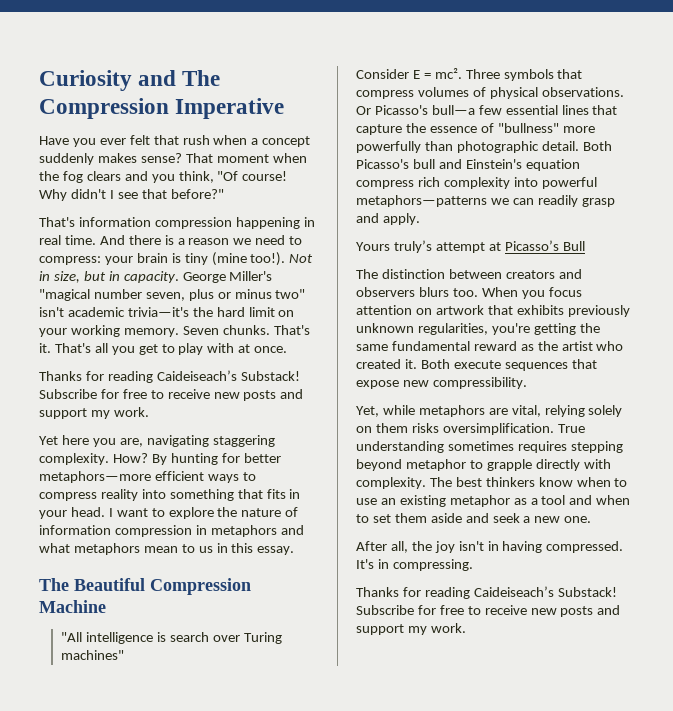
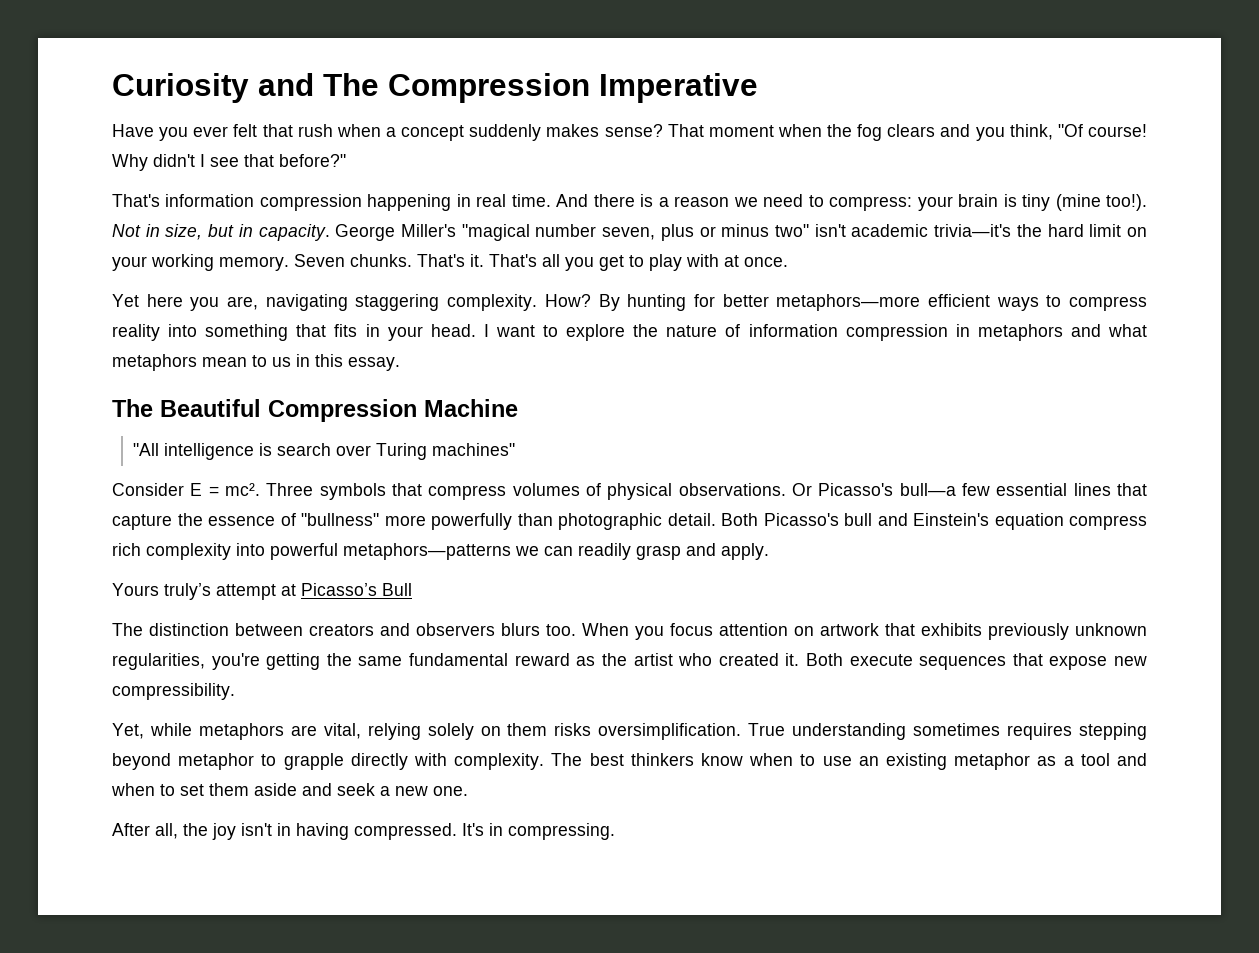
  That's all you get to play with at once.
- Thanks for reading Caideiseach’s Substack! Subscribe for free to receive new posts and support my work.
  It's in compressing.
- Thanks for reading Caideiseach’s Substack! Subscribe for free to receive new posts and support my work.

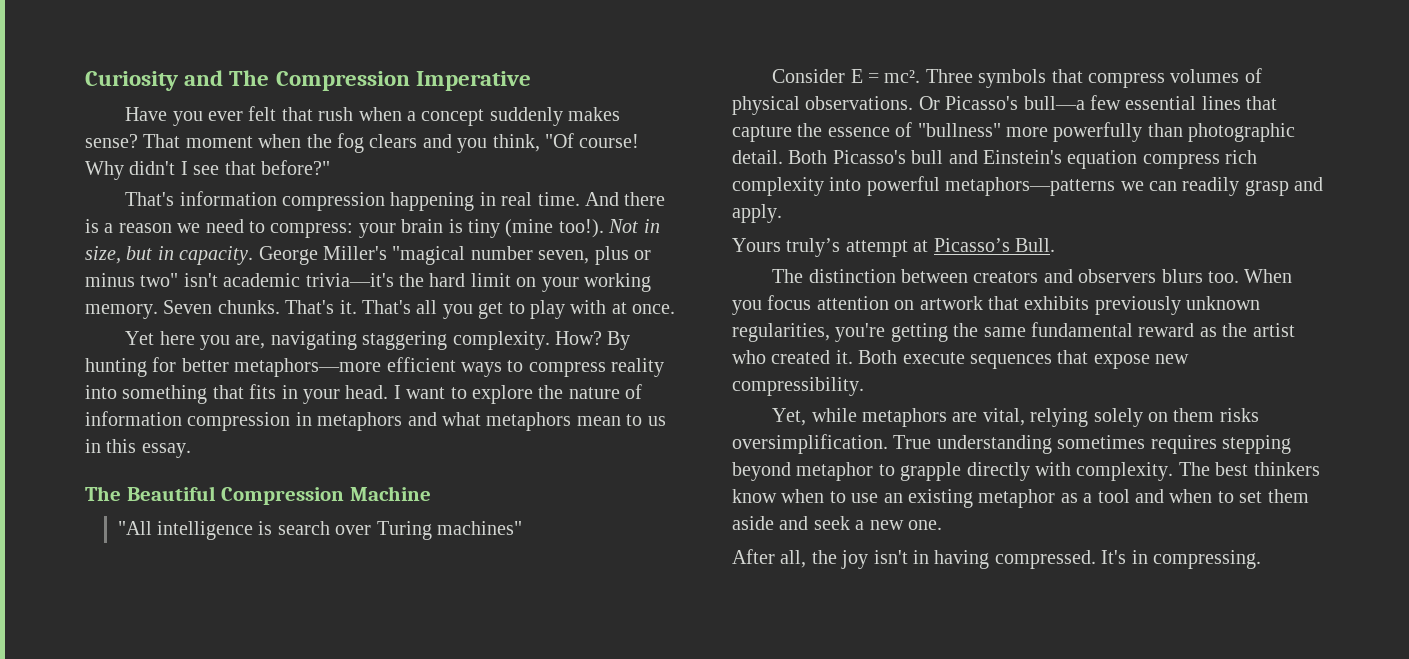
- Yours truly’s attempt at Picasso’s Bull
+ Yours truly’s attempt at Picasso’s Bull.

